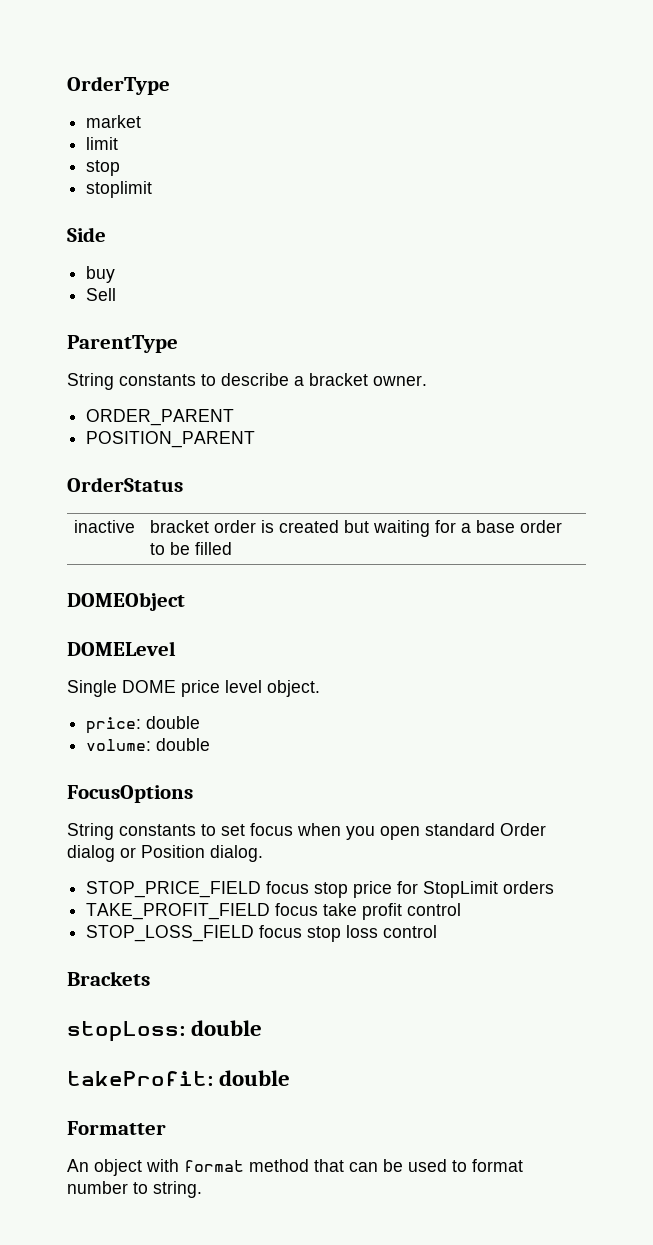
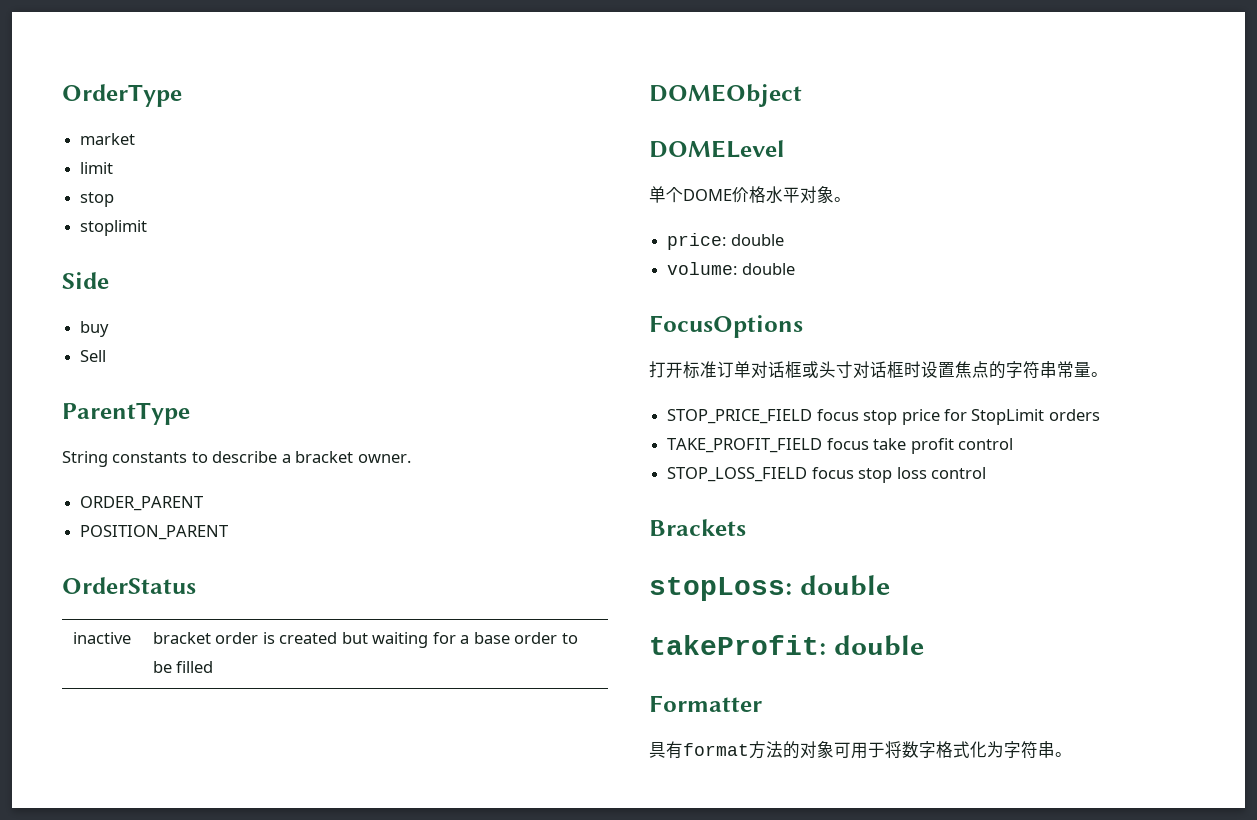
- Single DOME price level object.
+ 单个DOME价格水平对象。
- String constants to set focus when you open standard Order dialog or Position dialog.
+ 打开标准订单对话框或头寸对话框时设置焦点的字符串常量。
- An object with format method that can be used to format number to string.
+ 具有format方法的对象可用于将数字格式化为字符串。

